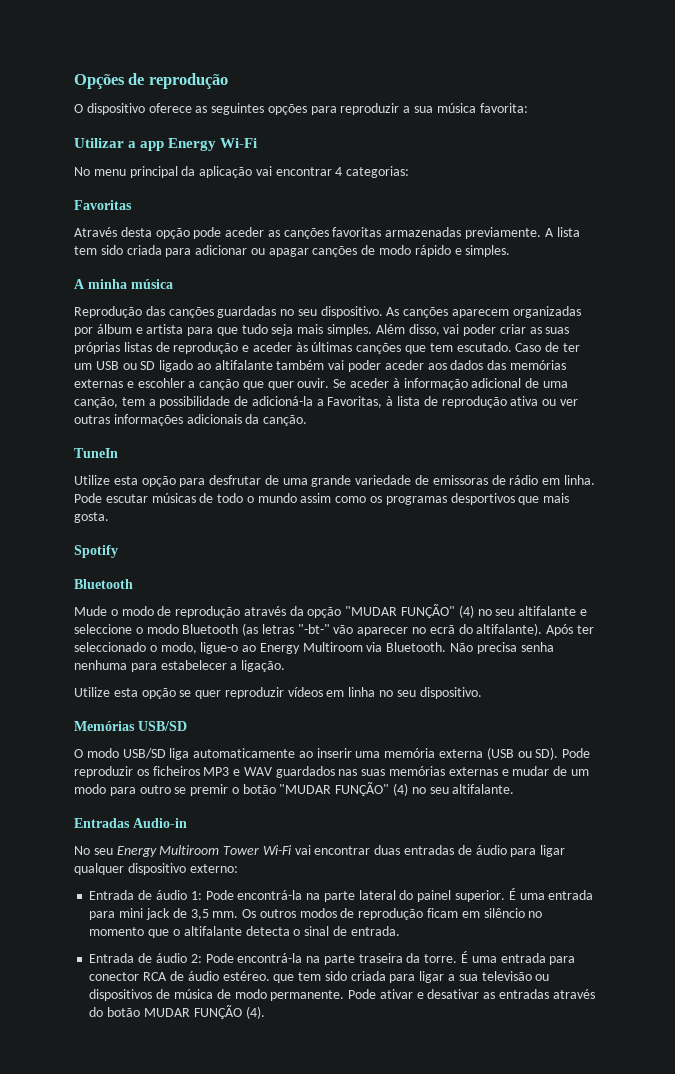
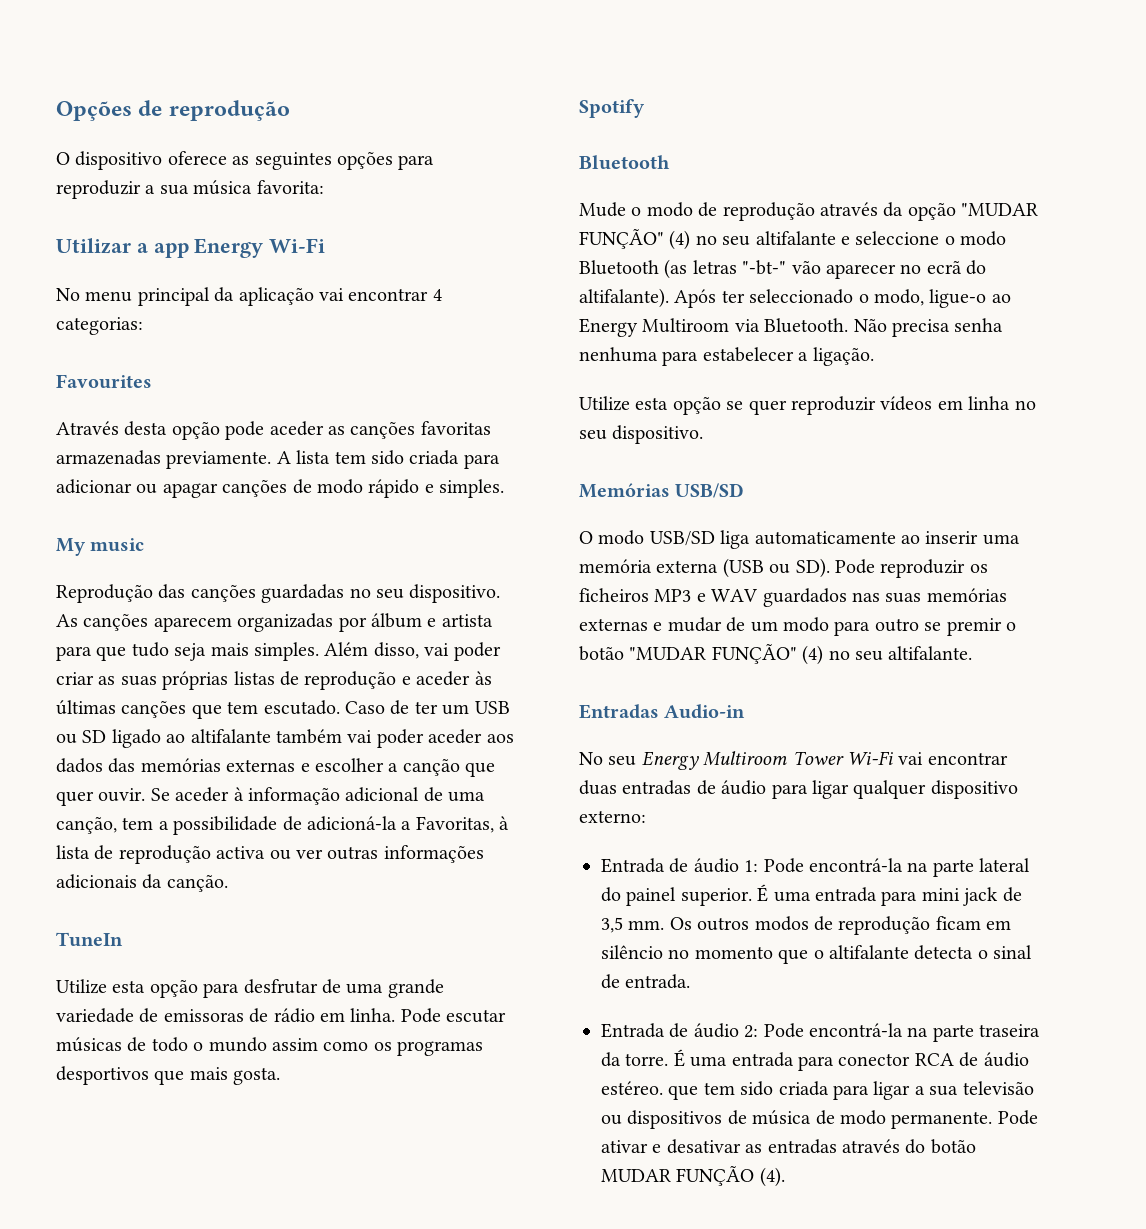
- Favoritas
+ Favourites
- A minha música
+ My music
- Caso de ter um USB ou SD ligado ao altifalante também vai poder aceder aos dados das memórias externas e escohler a canção que quer ouvir.
+ Caso de ter um USB ou SD ligado ao altifalante também vai poder aceder aos dados das memórias externas e escolher a canção que quer ouvir.
- Se aceder à informação adicional de uma canção, tem a possibilidade de adicioná-la a Favoritas, à lista de reprodução ativa ou ver outras informações adicionais da canção.
+ Se aceder à informação adicional de uma canção, tem a possibilidade de adicioná-la a Favoritas, à lista de reprodução activa ou ver outras informações adicionais da canção.

